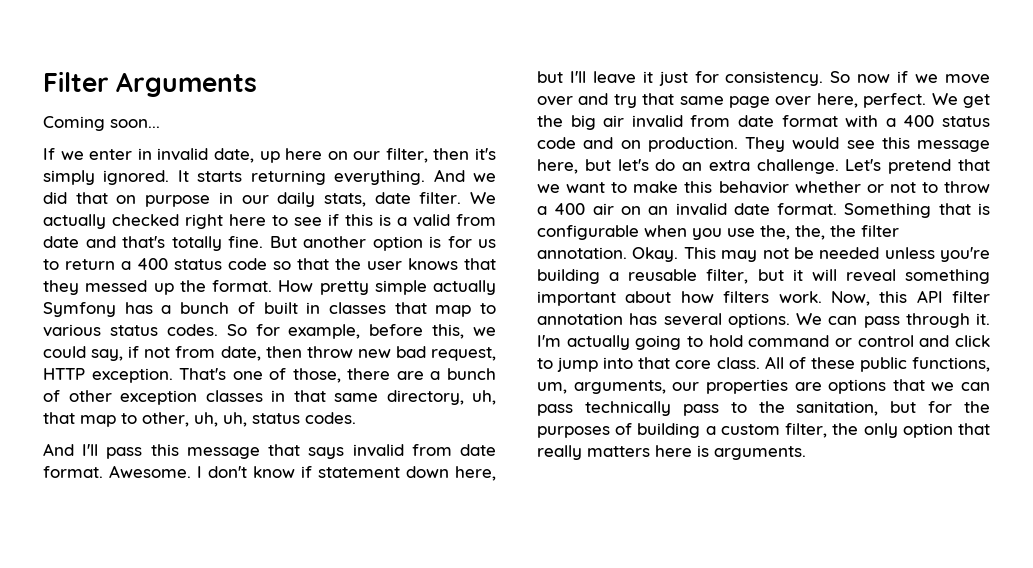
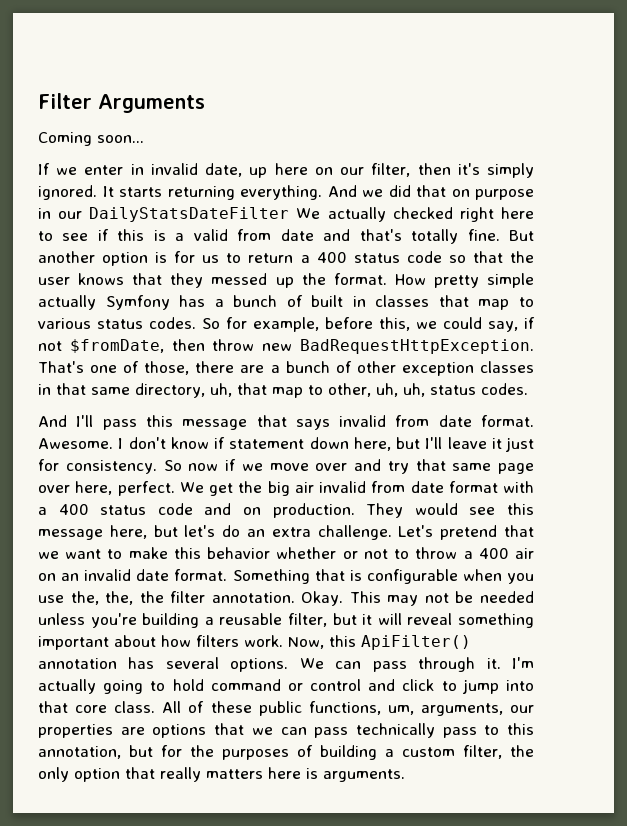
- And we did that on purpose in our daily stats, date filter. We actually checked right here to see if this is a valid from date and that's totally fine.
+ And we did that on purpose in our DailyStatsDateFilter We actually checked right here to see if this is a valid from date and that's totally fine.
- So for example, before this, we could say, if not from date, then throw new bad request, HTTP exception.
+ So for example, before this, we could say, if not $fromDate, then throw new BadRequestHttpException.
- Now, this API filter annotation has several options.
+ Now, this ApiFilter() annotation has several options.
- All of these public functions, um, arguments, our properties are options that we can pass technically pass to the sanitation, but for the purposes of building a custom filter, the only option that really matters here is arguments.
+ All of these public functions, um, arguments, our properties are options that we can pass technically pass to this annotation, but for the purposes of building a custom filter, the only option that really matters here is arguments.

